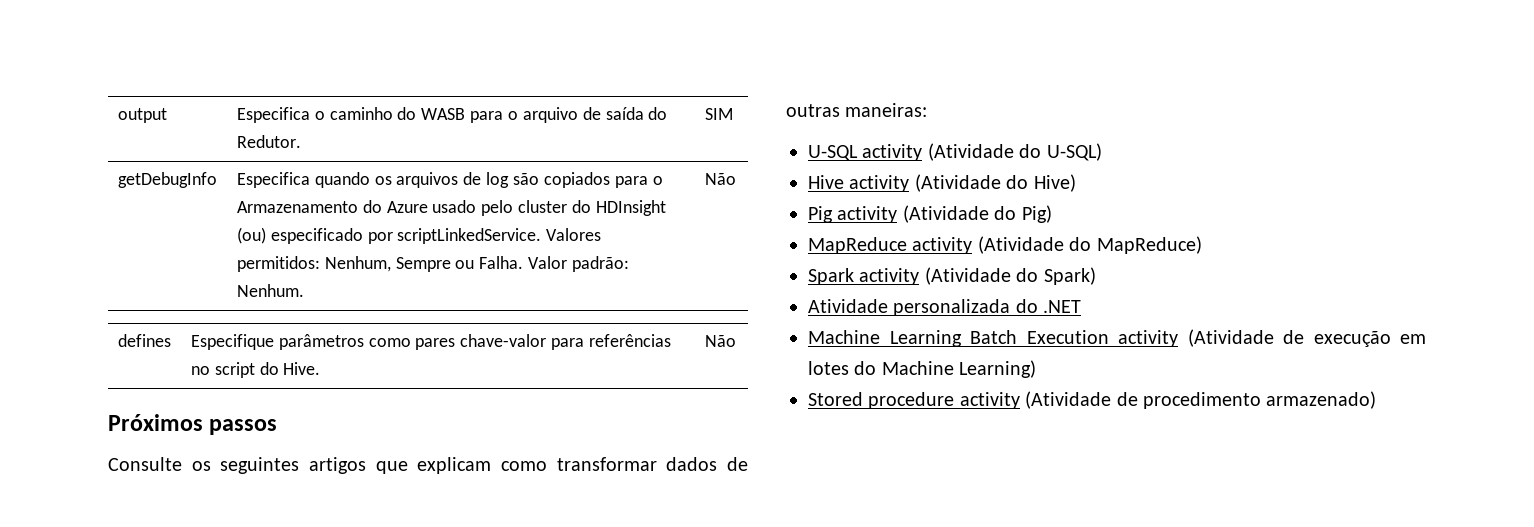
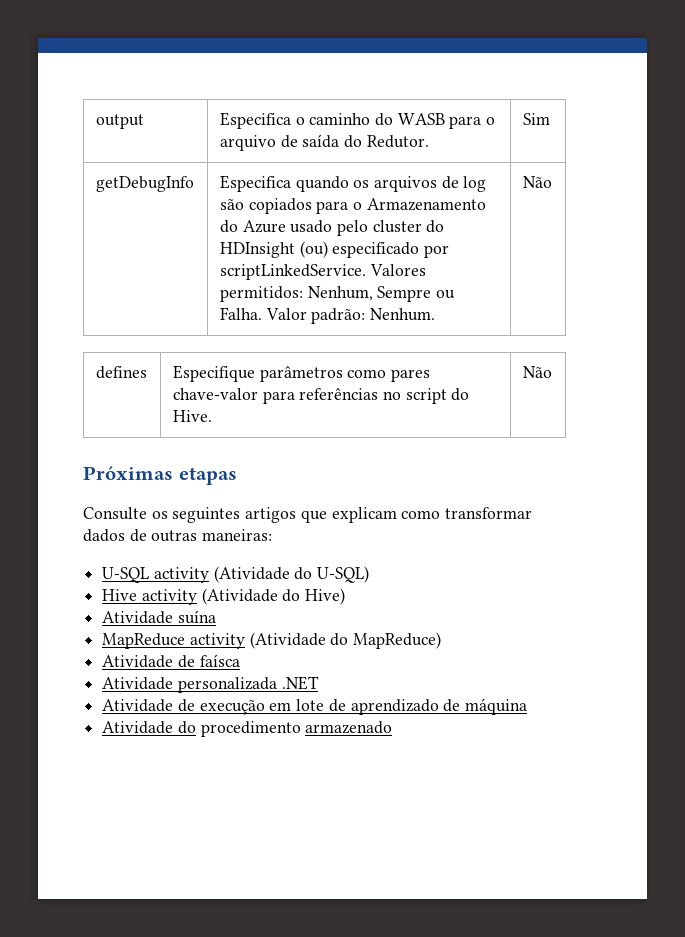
- output | Especifica o caminho do WASB para o arquivo de saída do Redutor. | SIM
+ output | Especifica o caminho do WASB para o arquivo de saída do Redutor. | Sim
- Próximos passos
+ Próximas etapas
- Pig activity (Atividade do Pig)
+ Atividade suína
- Spark activity (Atividade do Spark)
+ Atividade de faísca
- Atividade personalizada do .NET
+ Atividade personalizada .NET
- Machine Learning Batch Execution activity (Atividade de execução em lotes do Machine Learning)
- Stored procedure activity (Atividade de procedimento armazenado)
+ Atividade de execução em lote de aprendizado de máquina
+ Atividade do procedimento armazenado

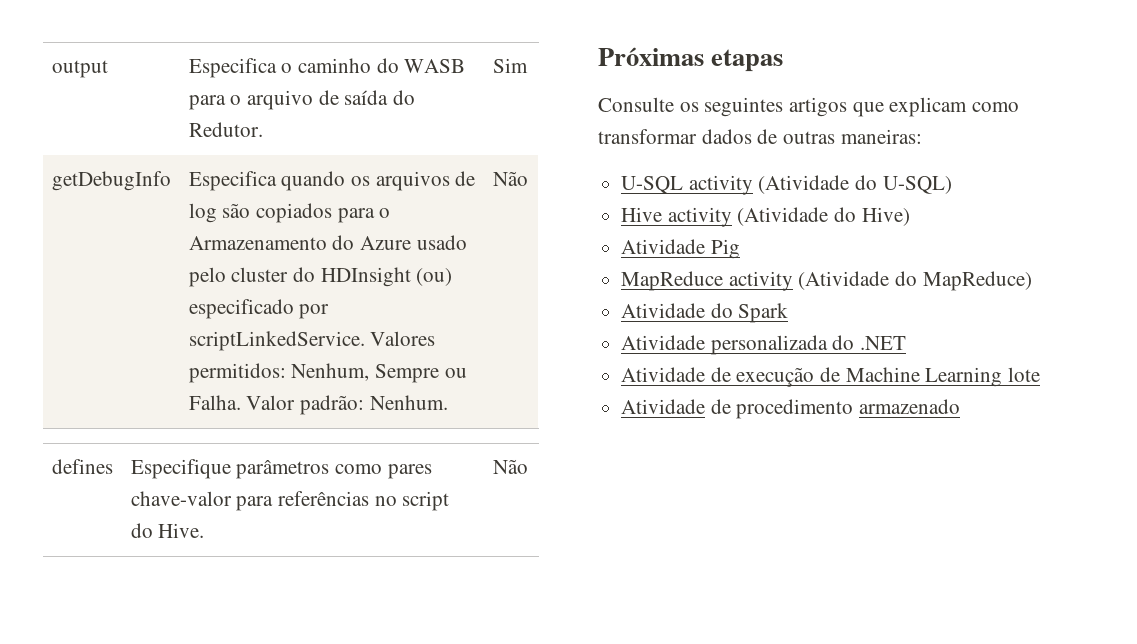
- Atividade suína
+ Atividade Pig
- Atividade de faísca
+ Atividade do Spark
- Atividade personalizada .NET
+ Atividade personalizada do .NET
- Atividade de execução em lote de aprendizado de máquina
- Atividade do procedimento armazenado
+ Atividade de execução de Machine Learning lote
+ Atividade de procedimento armazenado

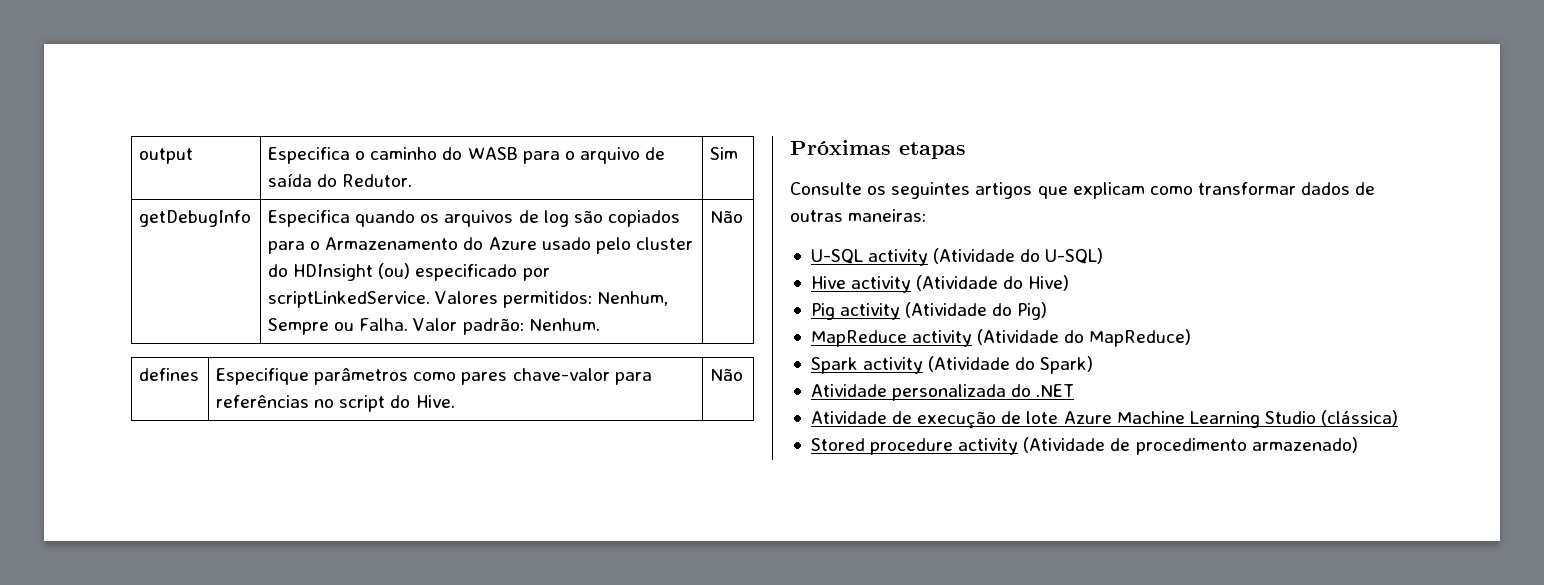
- Atividade Pig
+ Pig activity (Atividade do Pig)
- Atividade do Spark
+ Spark activity (Atividade do Spark)
- Atividade de execução de Machine Learning lote
- Atividade de procedimento armazenado
+ Atividade de execução de lote Azure Machine Learning Studio (clássica)
+ Stored procedure activity (Atividade de procedimento armazenado)

